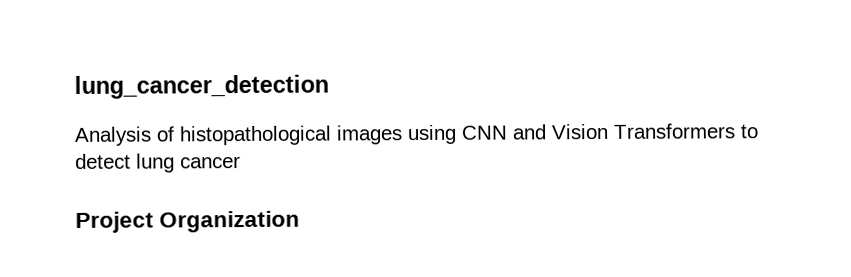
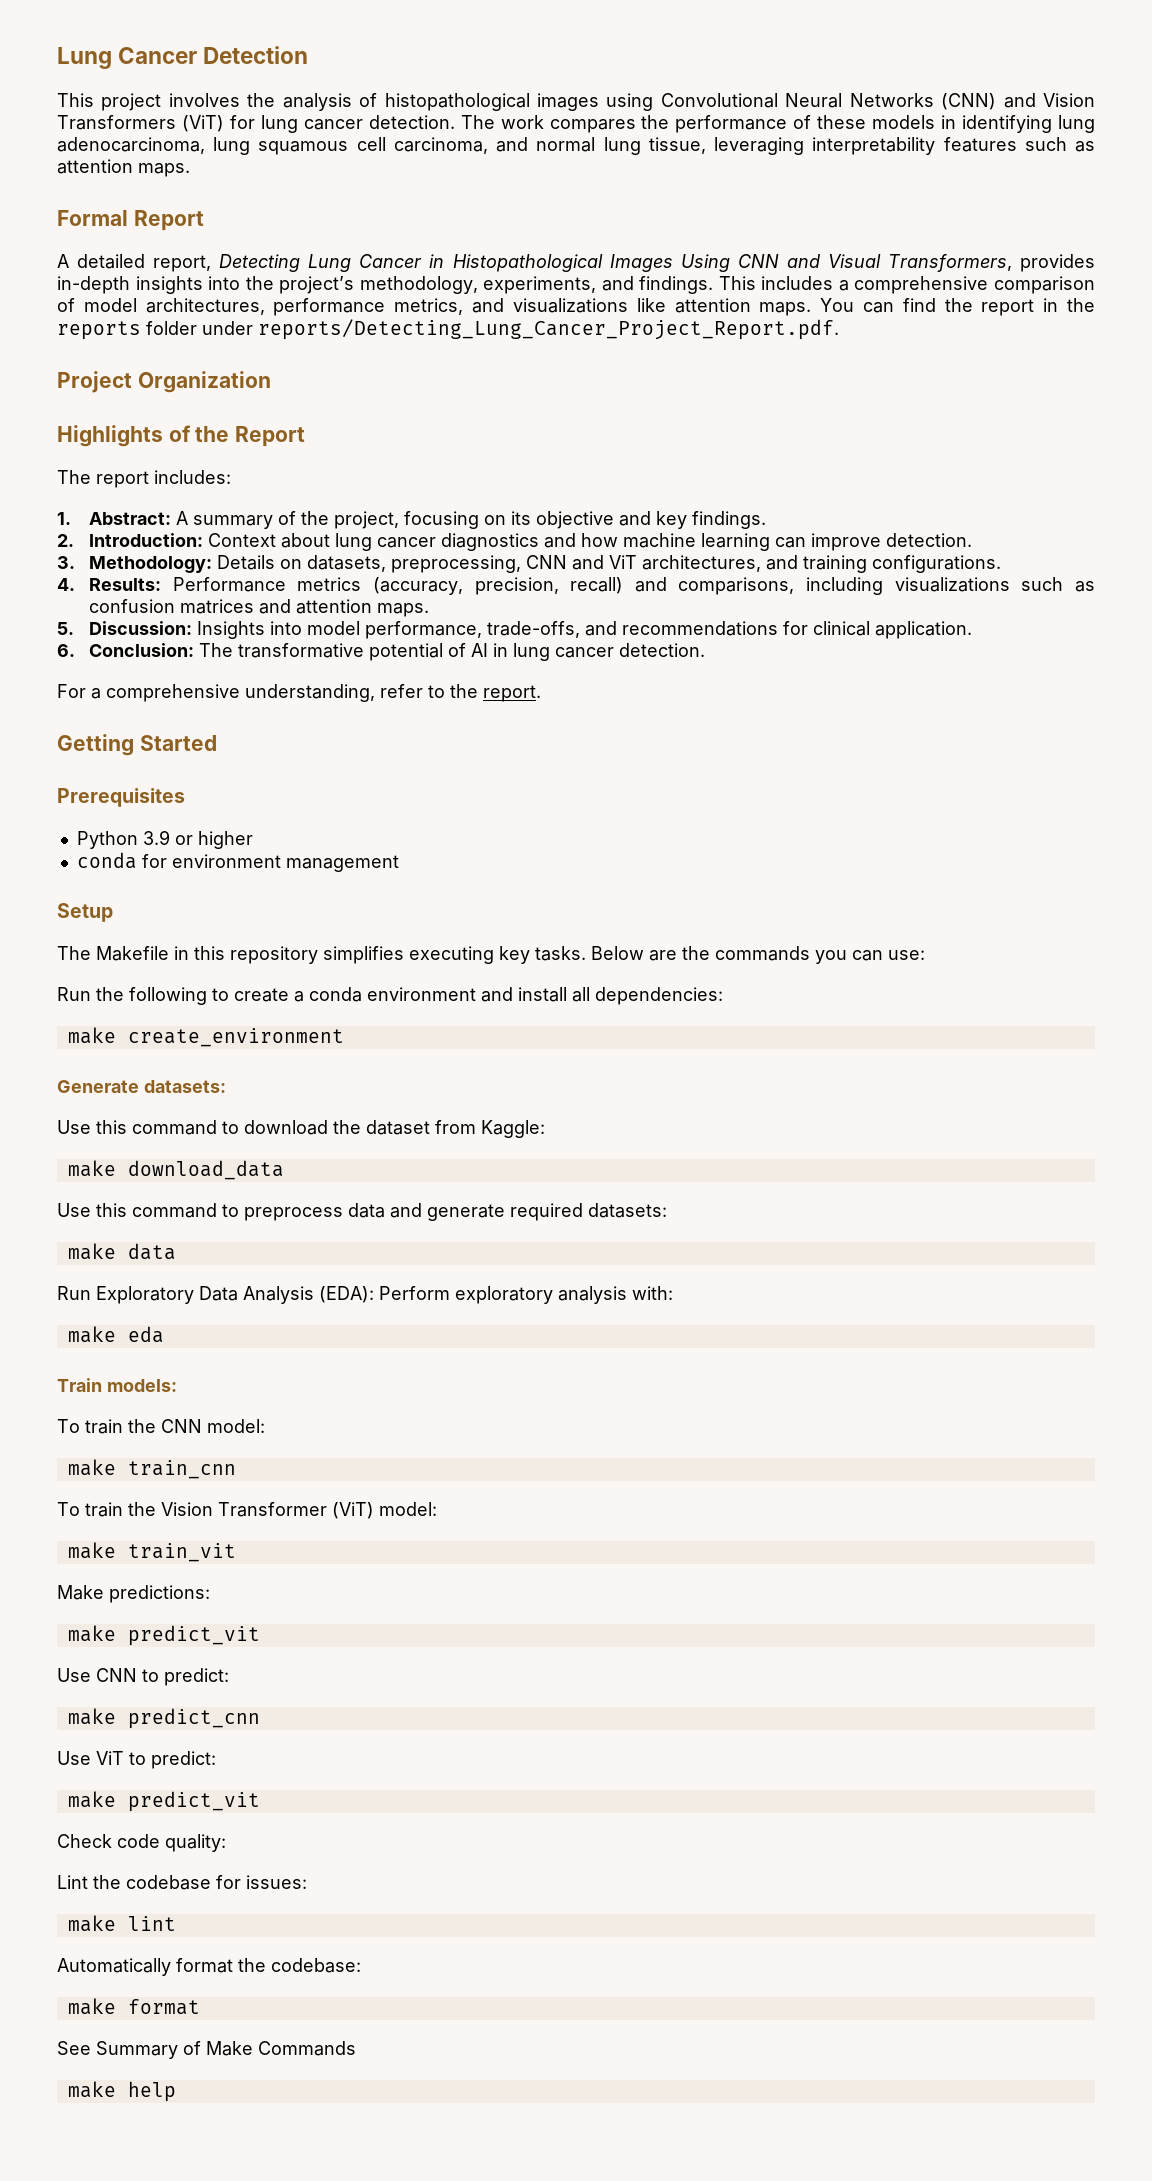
- lung_cancer_detection
- Analysis of histopathological images using CNN and Vision Transformers to detect lung cancer
+ Lung Cancer Detection
+ This project involves the analysis of histopathological images using Convolutional Neural Networks (CNN) and Vision Transformers (ViT) for lung cancer detection. The work compares the performance of these models in identifying lung adenocarcinoma, lung squamous cell carcinoma, and normal lung tissue, leveraging interpretability features such as attention maps.
+ Formal Report
+ A detailed report, Detecting Lung Cancer in Histopathological Images Using CNN and Visual Transformers, provides in-depth insights into the project’s methodology, experiments, and findings. This includes a comprehensive comparison of model architectures, performance metrics, and visualizations like attention maps. You can find the report in the reports folder under reports/Detecting_Lung_Cancer_Project_Report.pdf.
  Project Organization
+ Highlights of the Report
+ The report includes:
+ 1. Abstract: A summary of the project, focusing on its objective and key findings.
+ 2. Introduction: Context about lung cancer diagnostics and how machine learning can improve detection.
+ 3. Methodology: Details on datasets, preprocessing, CNN and ViT architectures, and training configurations.
+ 4. Results: Performance metrics (accuracy, precision, recall) and comparisons, including visualizations such as confusion matrices and attention maps.
+ 5. Discussion: Insights into model performance, trade-offs, and recommendations for clinical application.
+ 6. Conclusion: The transformative potential of AI in lung cancer detection.
+ For a comprehensive understanding, refer to the report.
+ Getting Started
+ Prerequisites
+ Python 3.9 or higher
+ conda for environment management
+ Setup
+ The Makefile in this repository simplifies executing key tasks. Below are the commands you can use:
+ Run the following to create a conda environment and install all dependencies:
+ make create_environment
+ Generate datasets:
+ Use this command to download the dataset from Kaggle:
+ make download_data
+ Use this command to preprocess data and generate required datasets:
+ make data
+ Run Exploratory Data Analysis (EDA): Perform exploratory analysis with:
+ make eda
+ Train models:
+ To train the CNN model:
+ make train_cnn
+ To train the Vision Transformer (ViT) model:
+ make train_vit
+ Make predictions:
+ make predict_vit
+ Use CNN to predict:
+ make predict_cnn
+ Use ViT to predict:
+ make predict_vit
+ Check code quality:
+ Lint the codebase for issues:
+ make lint
+ Automatically format the codebase:
+ make format
+ See Summary of Make Commands
+ make help

